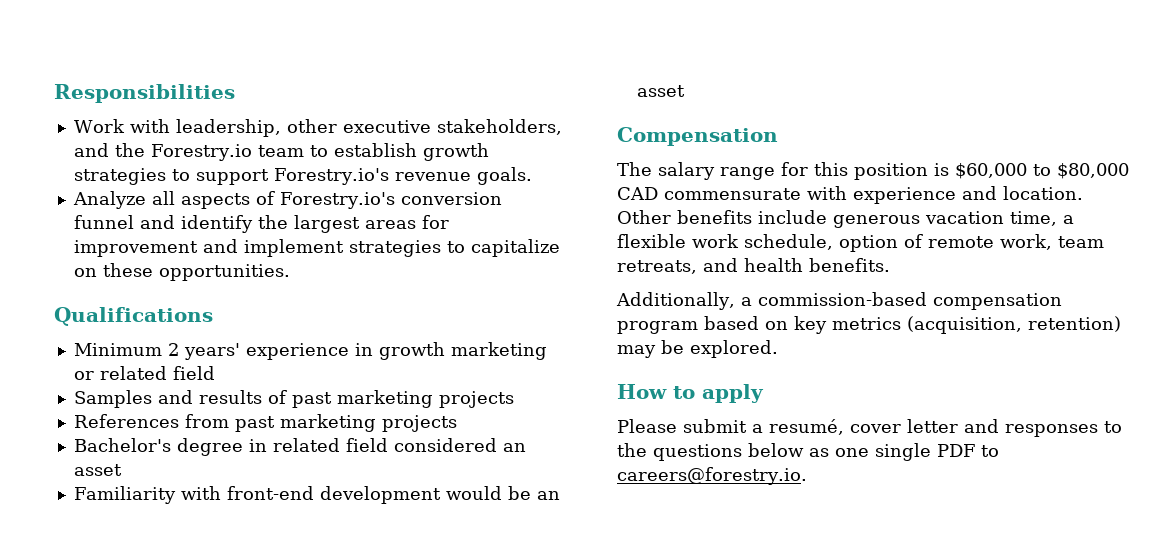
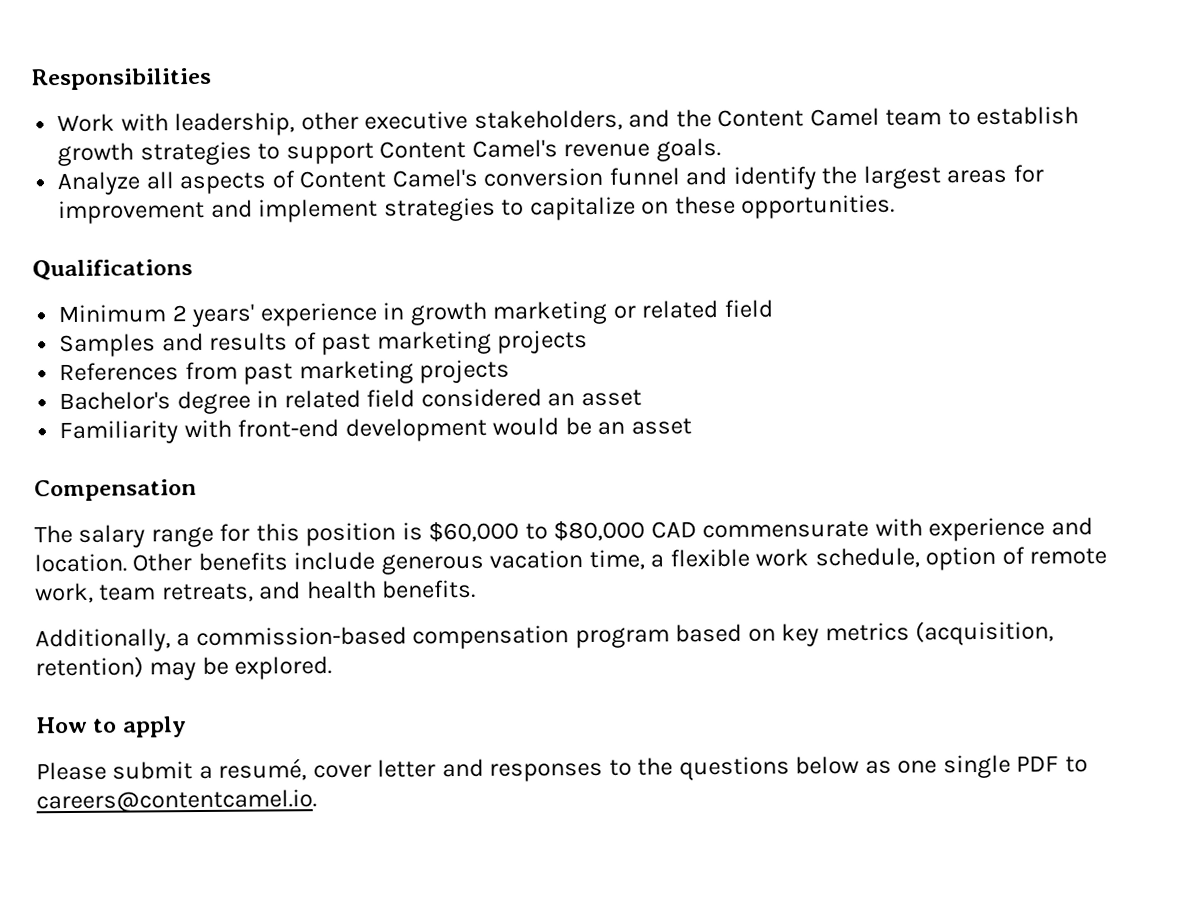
- Work with leadership, other executive stakeholders, and the Forestry.io team to establish growth strategies to support Forestry.io's revenue goals.
+ Work with leadership, other executive stakeholders, and the Content Camel team to establish growth strategies to support Content Camel's revenue goals.
- Analyze all aspects of Forestry.io's conversion funnel and identify the largest areas for improvement and implement strategies to capitalize on these opportunities.
+ Analyze all aspects of Content Camel's conversion funnel and identify the largest areas for improvement and implement strategies to capitalize on these opportunities.
- Please submit a resumé, cover letter and responses to the questions below as one single PDF to careers@forestry.io.
+ Please submit a resumé, cover letter and responses to the questions below as one single PDF to careers@contentcamel.io.

